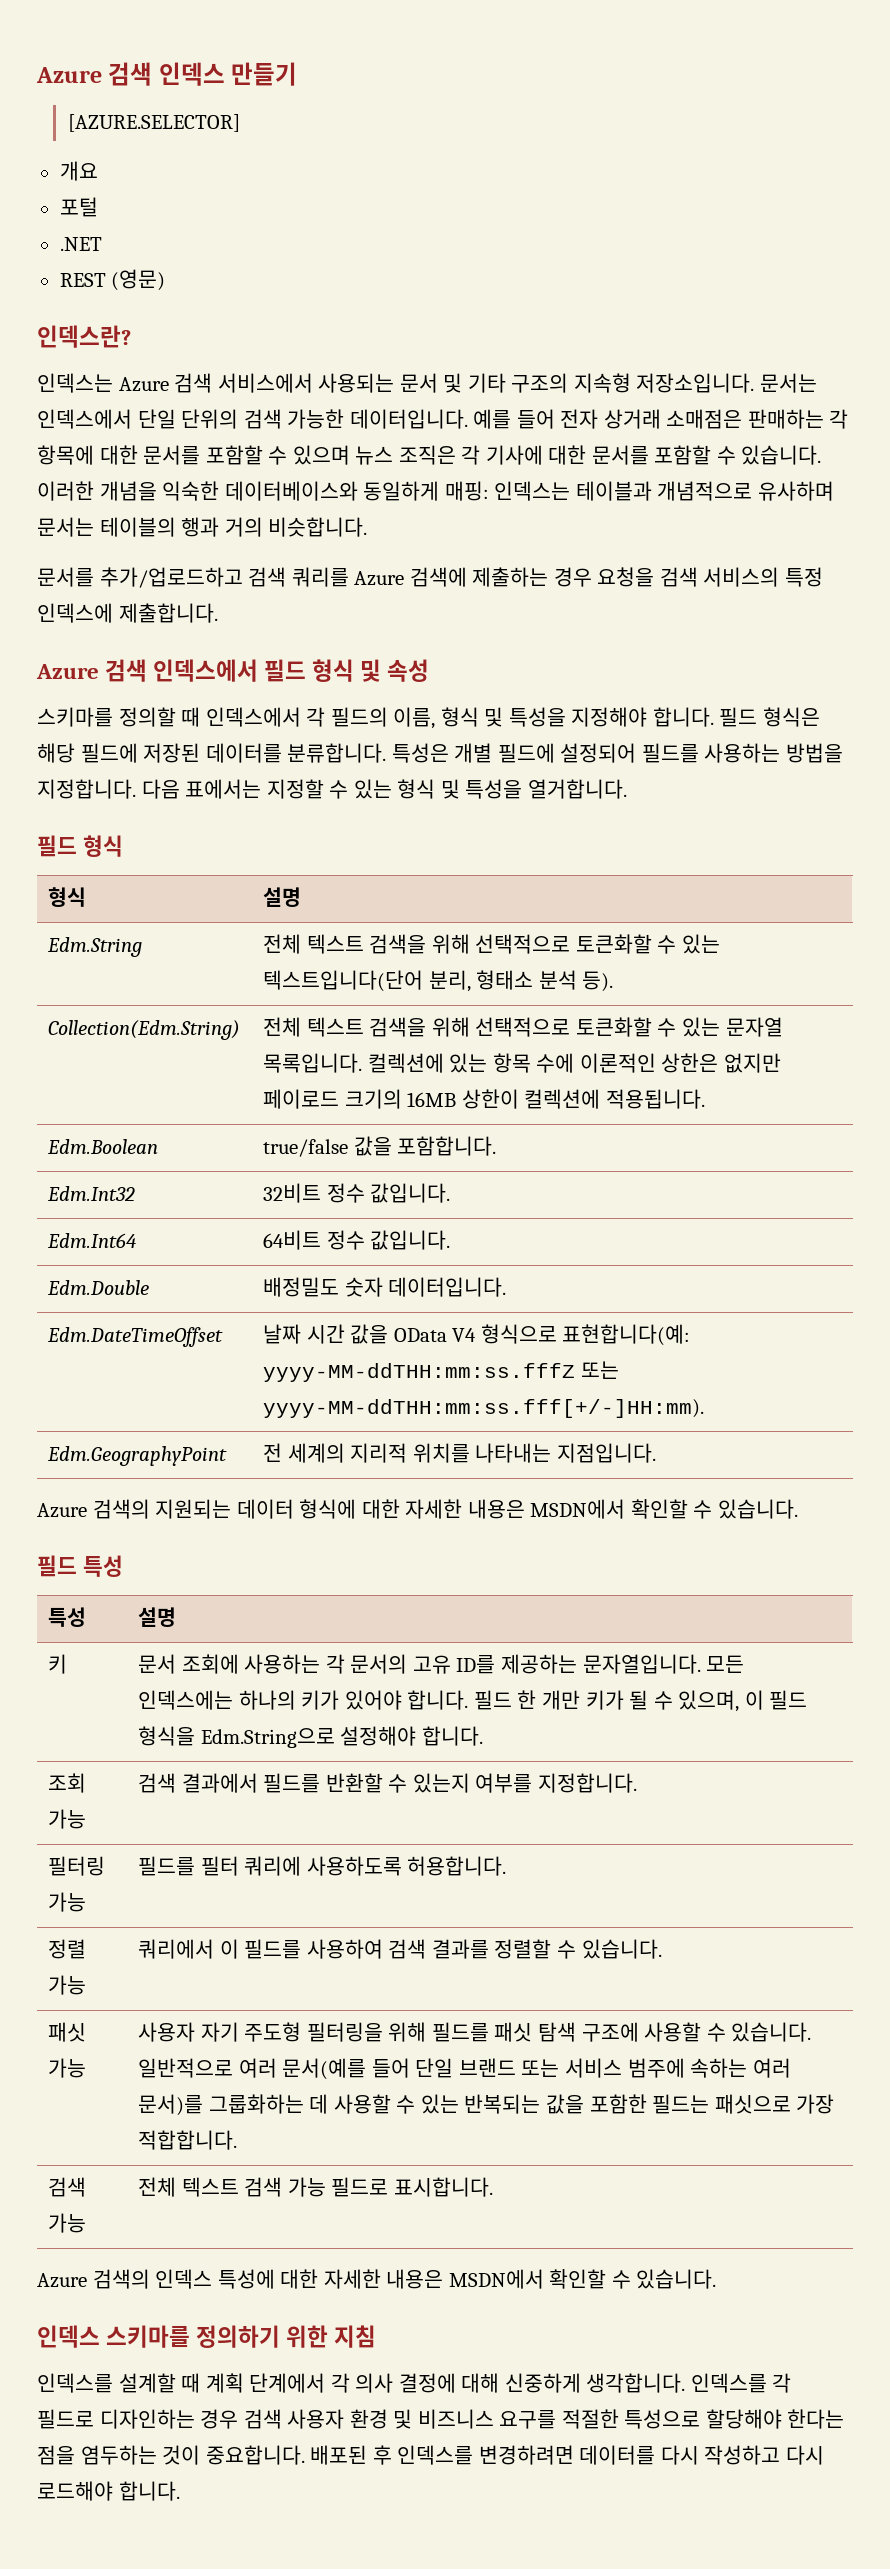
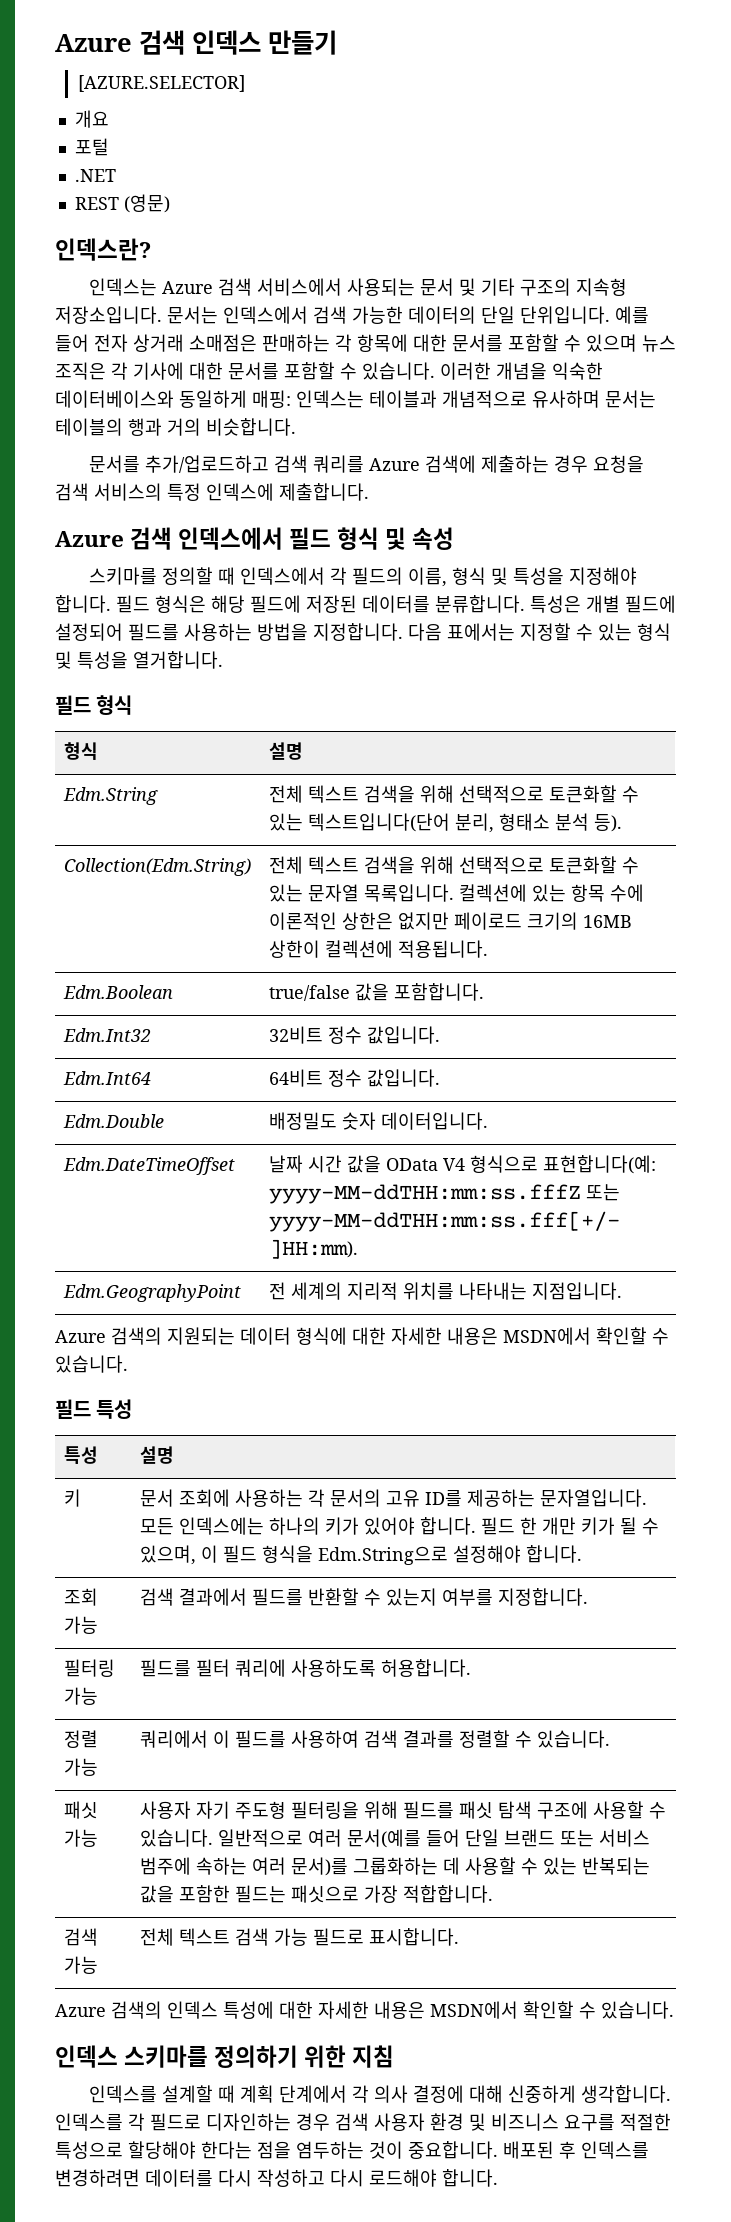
- 문서는 인덱스에서 단일 단위의 검색 가능한 데이터입니다.
+ 문서는 인덱스에서 검색 가능한 데이터의 단일 단위입니다.

